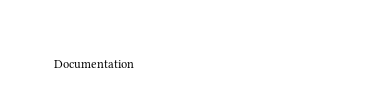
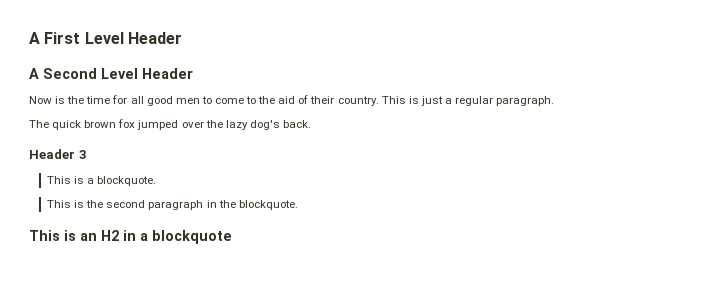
- Documentation
+ A First Level Header
+ A Second Level Header
+ Now is the time for all good men to come to the aid of their country. This is just a regular paragraph.
+ The quick brown fox jumped over the lazy dog's back.
+ Header 3
+ This is a blockquote.
+ This is the second paragraph in the blockquote.
+ This is an H2 in a blockquote

